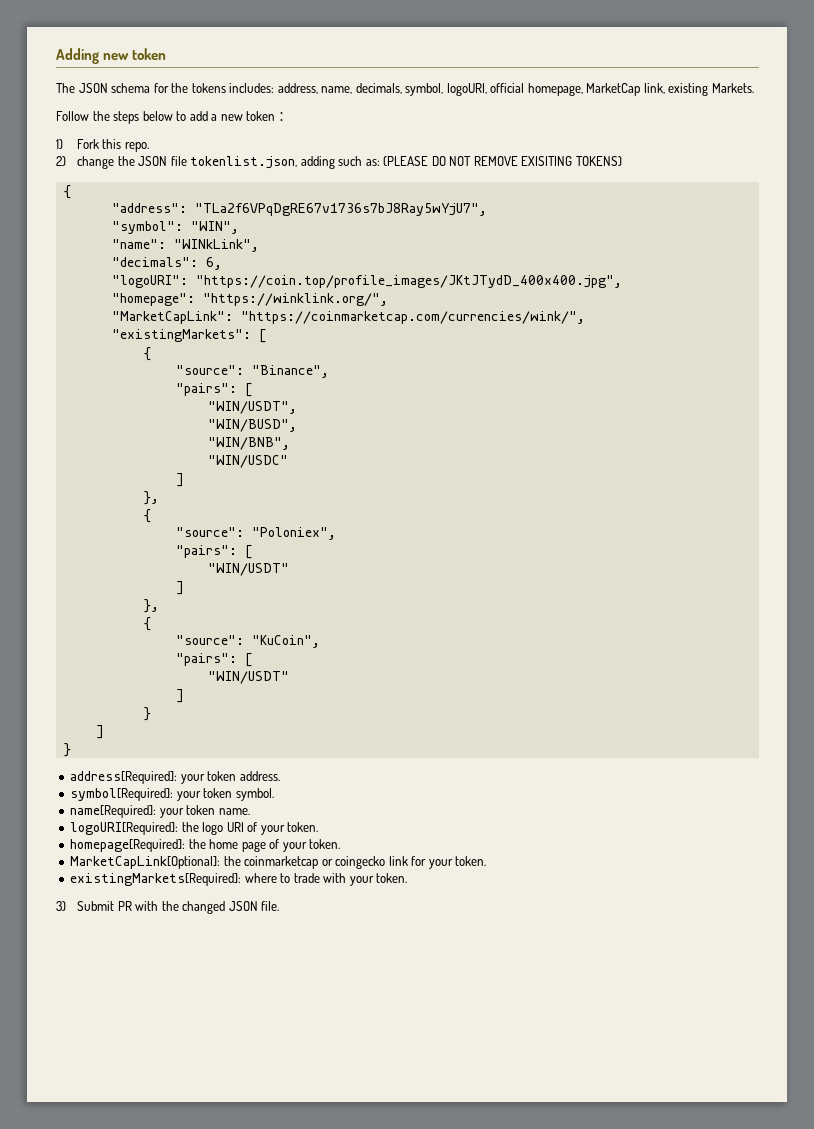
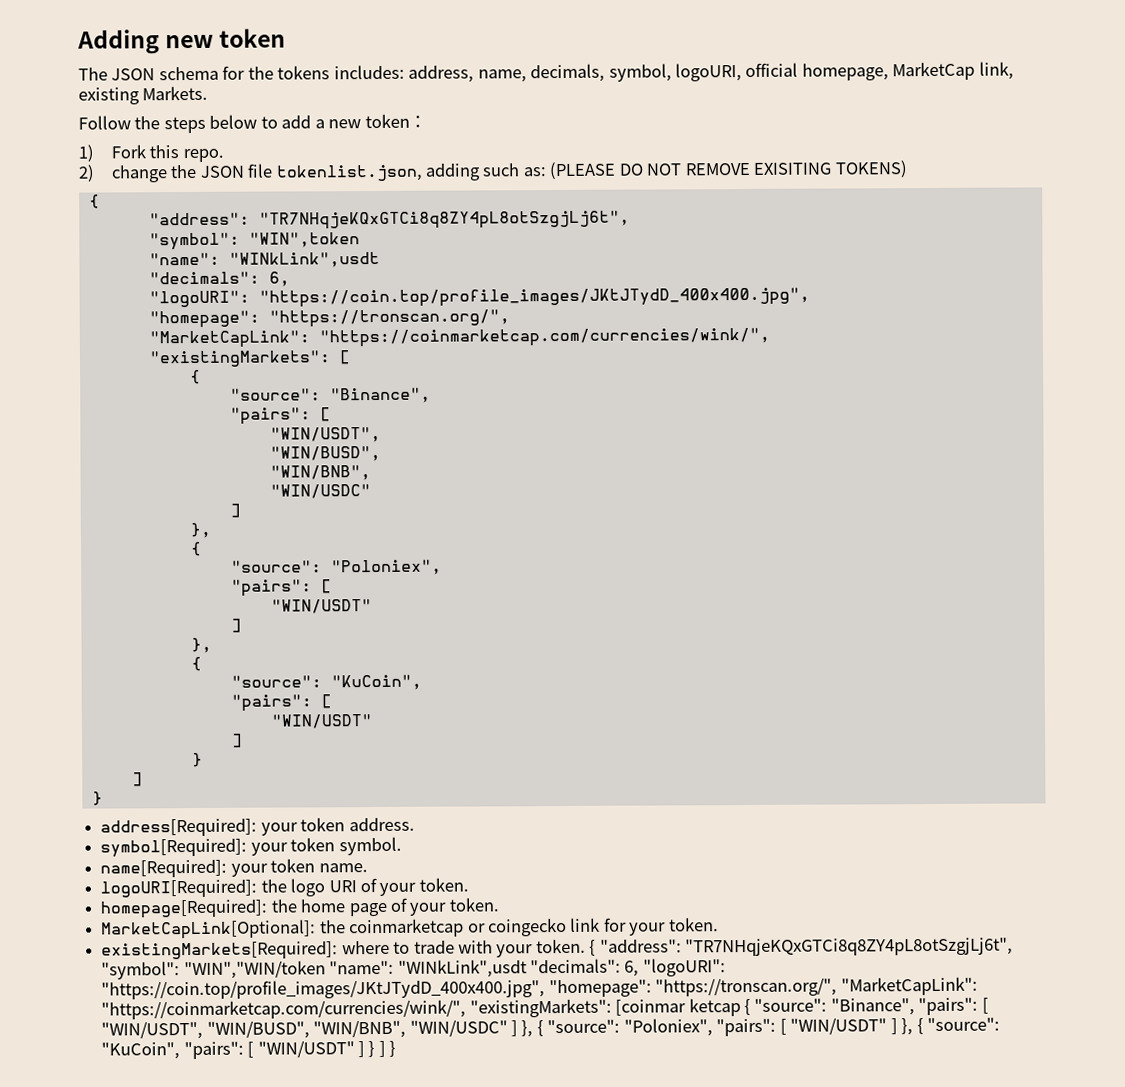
  2) change the JSON file tokenlist.json, adding such as: (PLEASE DO NOT REMOVE EXISITING TOKENS)
  {
- "address": "TLa2f6VPqDgRE67v1736s7bJ8Ray5wYjU7",
- "symbol": "WIN",
- "name": "WINkLink",
+ "address": "TR7NHqjeKQxGTCi8q8ZY4pL8otSzgjLj6t",
+ "symbol": "WIN",token
+ "name": "WINkLink",usdt
  "decimals": 6,
  "logoURI": "https://coin.top/profile_images/JKtJTydD_400x400.jpg",
- "homepage": "https://winklink.org/",
+ "homepage": "https://tronscan.org/",
- existingMarkets[Required]: where to trade with your token.
- 3) Submit PR with the changed JSON file.
+ existingMarkets[Required]: where to trade with your token. { "address": "TR7NHqjeKQxGTCi8q8ZY4pL8otSzgjLj6t", "symbol": "WIN","WIN/token "name": "WINkLink",usdt "decimals": 6, "logoURI": "https://coin.top/profile_images/JKtJTydD_400x400.jpg", "homepage": "https://tronscan.org/", "MarketCapLink": "https://coinmarketcap.com/currencies/wink/", "existingMarkets": [coinmar ketcap { "source": "Binance", "pairs": [ "WIN/USDT", "WIN/BUSD", "WIN/BNB", "WIN/USDC" ] }, { "source": "Poloniex", "pairs": [ "WIN/USDT" ] }, { "source": "KuCoin", "pairs": [ "WIN/USDT" ] } ] }

